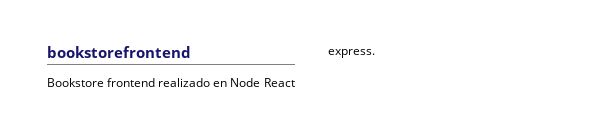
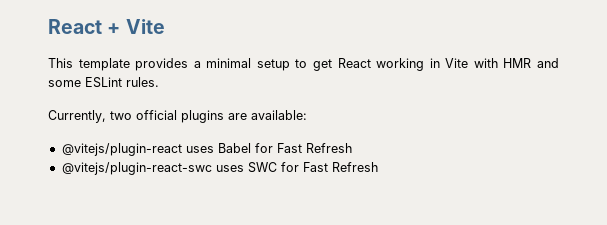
- bookstorefrontend
- Bookstore frontend realizado en Node React express.
+ React + Vite
+ This template provides a minimal setup to get React working in Vite with HMR and some ESLint rules.
+ Currently, two official plugins are available:
+ @vitejs/plugin-react uses Babel for Fast Refresh
+ @vitejs/plugin-react-swc uses SWC for Fast Refresh

